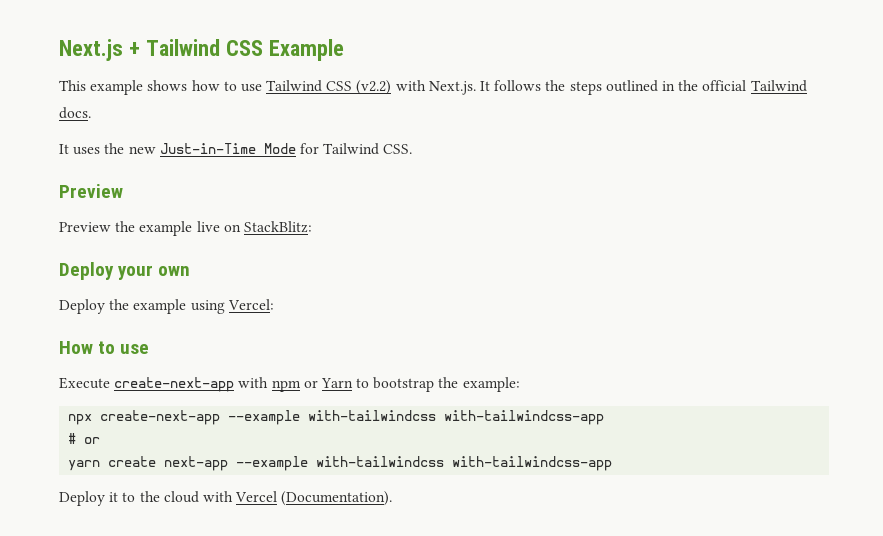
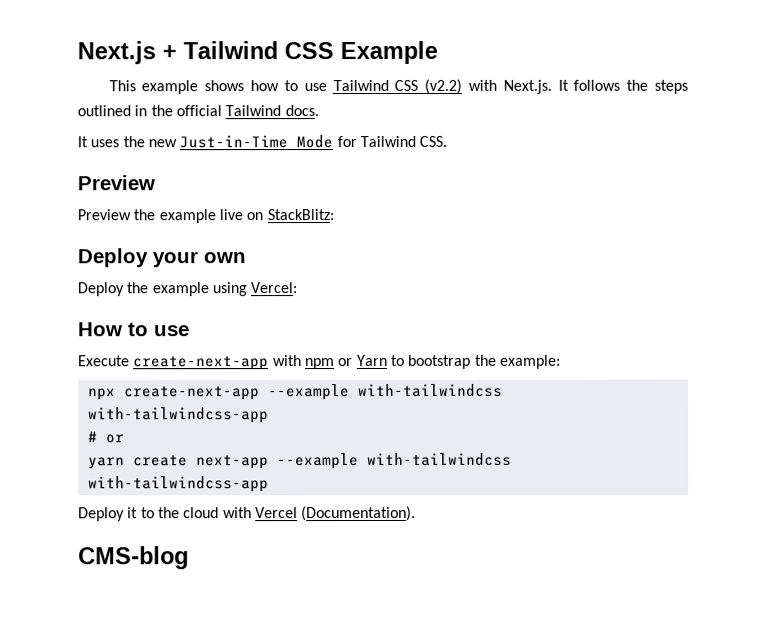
+ CMS-blog

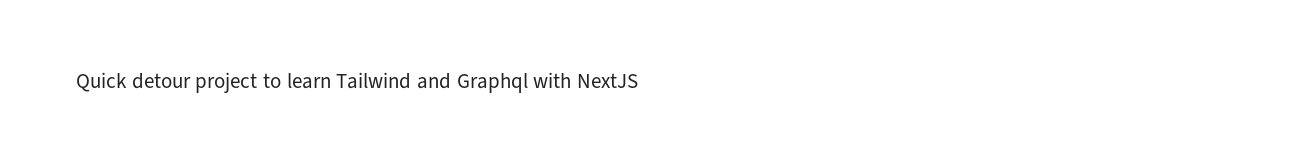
- Next.js + Tailwind CSS Example
- This example shows how to use Tailwind CSS (v2.2) with Next.js. It follows the steps outlined in the official Tailwind docs.
- It uses the new Just-in-Time Mode for Tailwind CSS.
- Preview
- Preview the example live on StackBlitz:
- Deploy your own
- Deploy the example using Vercel:
- How to use
- Execute create-next-app with npm or Yarn to bootstrap the example:
- npx create-next-app --example with-tailwindcss with-tailwindcss-app
- # or
- yarn create next-app --example with-tailwindcss with-tailwindcss-app
- Deploy it to the cloud with Vercel (Documentation).
- CMS-blog
+ Quick detour project to learn Tailwind and Graphql with NextJS

